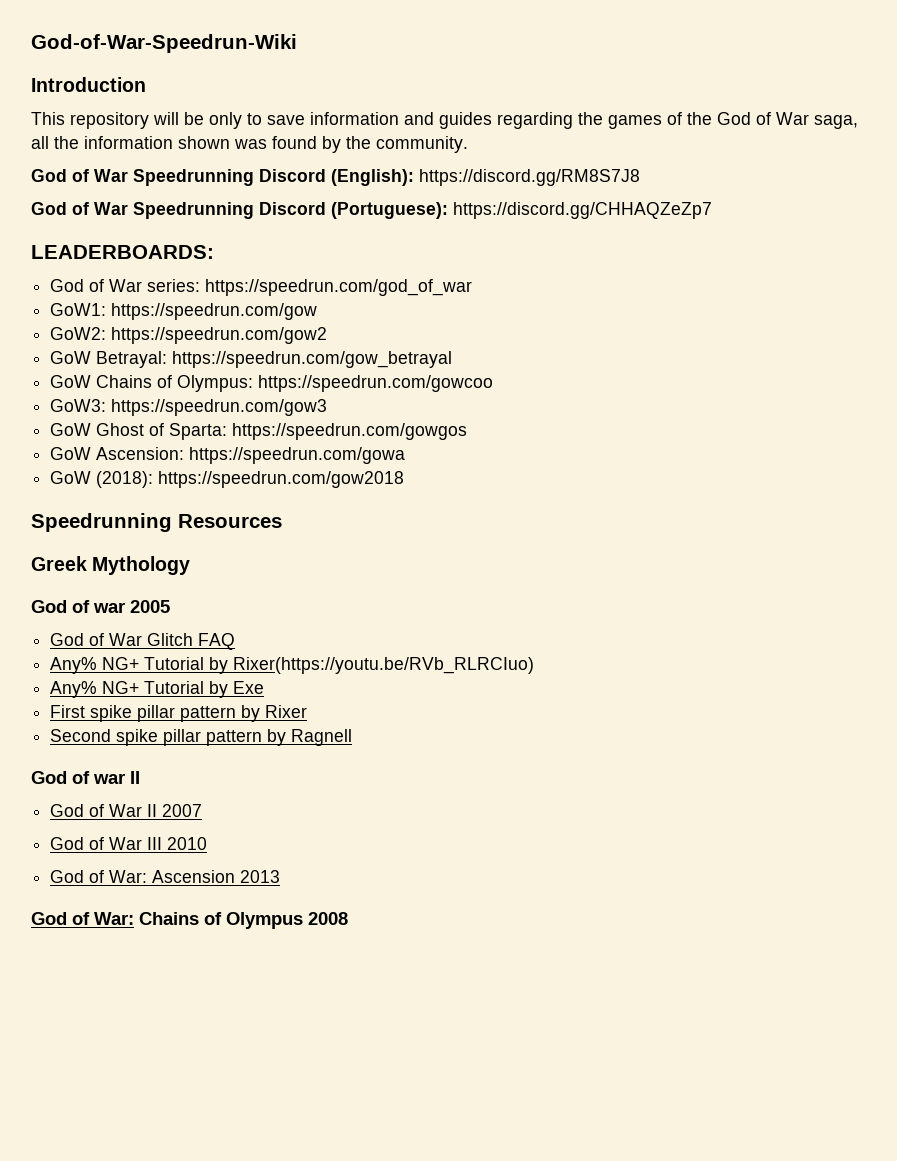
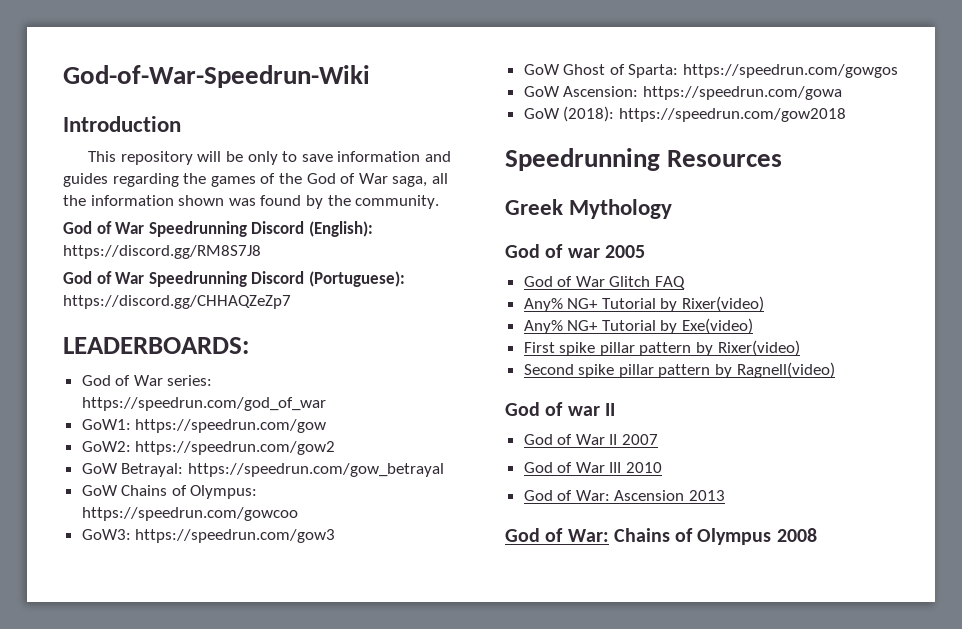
- Any% NG+ Tutorial by Rixer(https://youtu.be/RVb_RLRCIuo)
- Any% NG+ Tutorial by Exe
+ Any% NG+ Tutorial by Rixer(video)
+ Any% NG+ Tutorial by Exe(video)
- First spike pillar pattern by Rixer
+ First spike pillar pattern by Rixer(video)
- Second spike pillar pattern by Ragnell
+ Second spike pillar pattern by Ragnell(video)

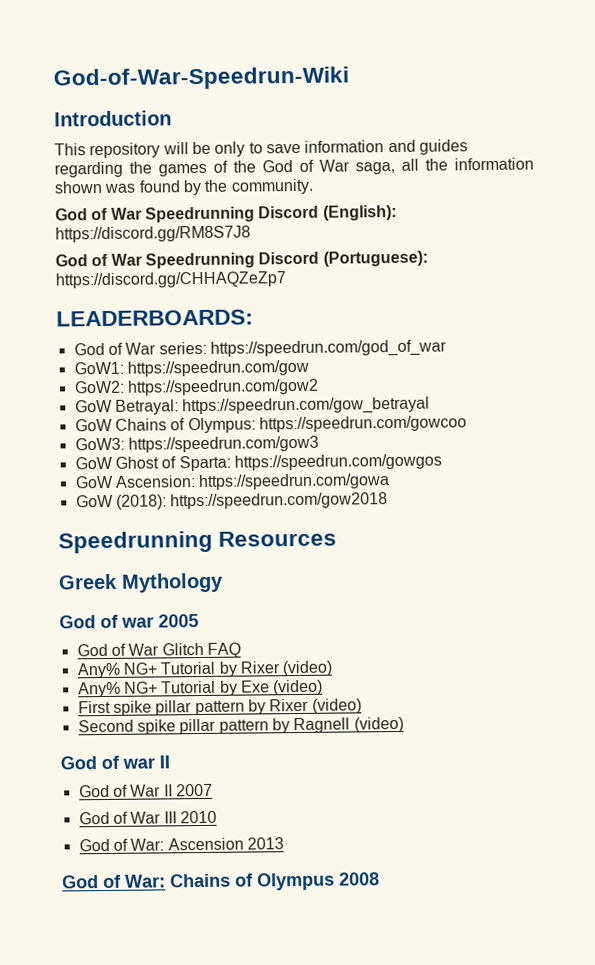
- Any% NG+ Tutorial by Rixer(video)
- Any% NG+ Tutorial by Exe(video)
+ Any% NG+ Tutorial by Rixer (video)
+ Any% NG+ Tutorial by Exe (video)
- First spike pillar pattern by Rixer(video)
+ First spike pillar pattern by Rixer (video)
- Second spike pillar pattern by Ragnell(video)
+ Second spike pillar pattern by Ragnell (video)

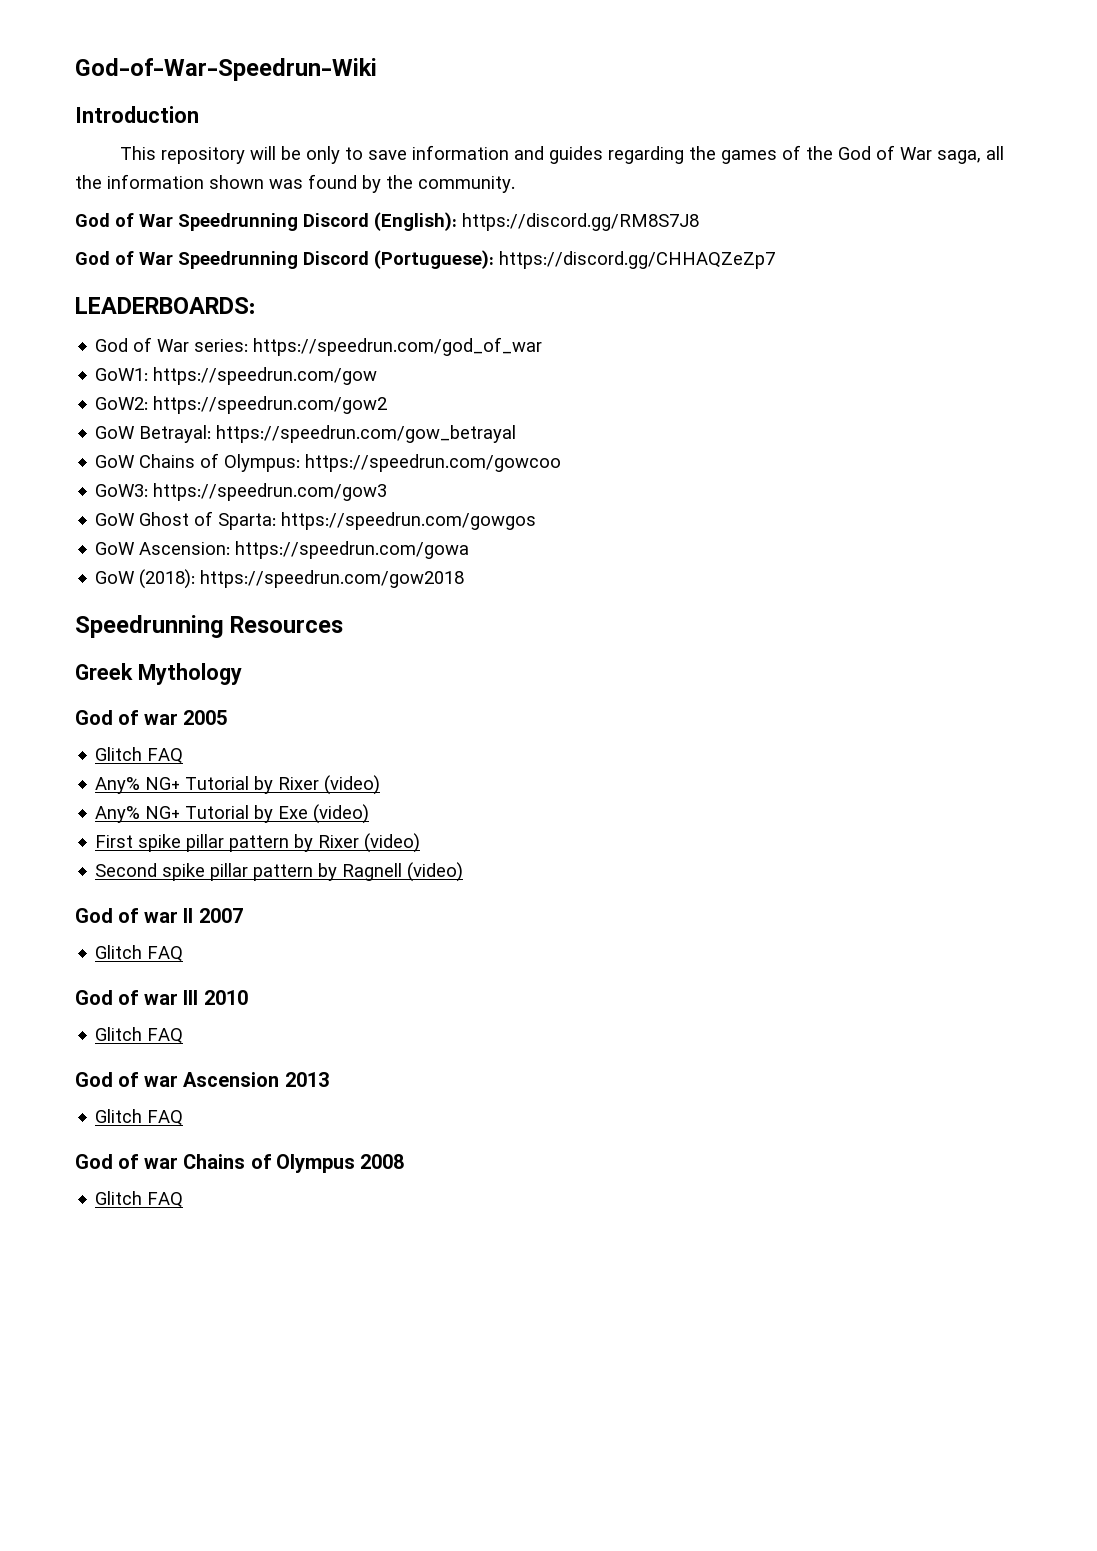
  God of war 2005
- God of War Glitch FAQ
+ Glitch FAQ
- God of war II
- God of War II 2007
- God of War III 2010
- God of War: Ascension 2013
- God of War: Chains of Olympus 2008
+ God of war II 2007
+ Glitch FAQ
+ God of war III 2010
+ Glitch FAQ
+ God of war Ascension 2013
+ Glitch FAQ
+ God of war Chains of Olympus 2008
+ Glitch FAQ

